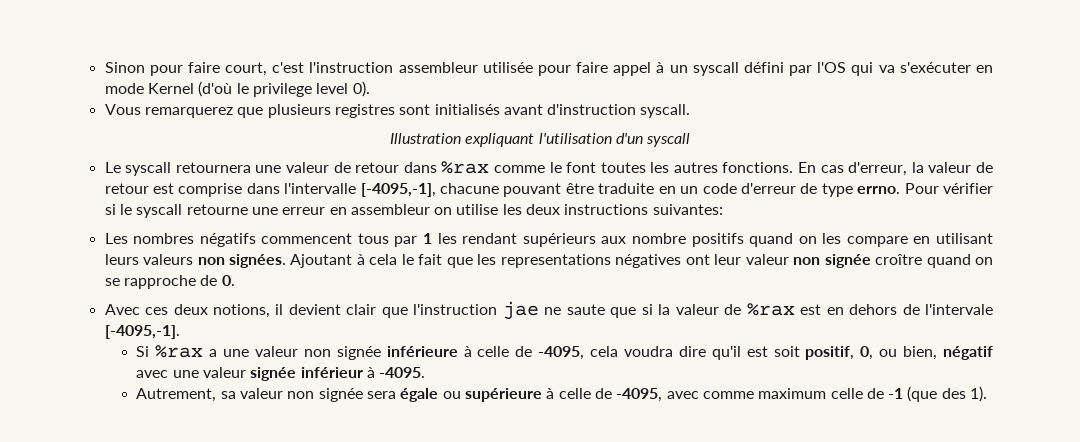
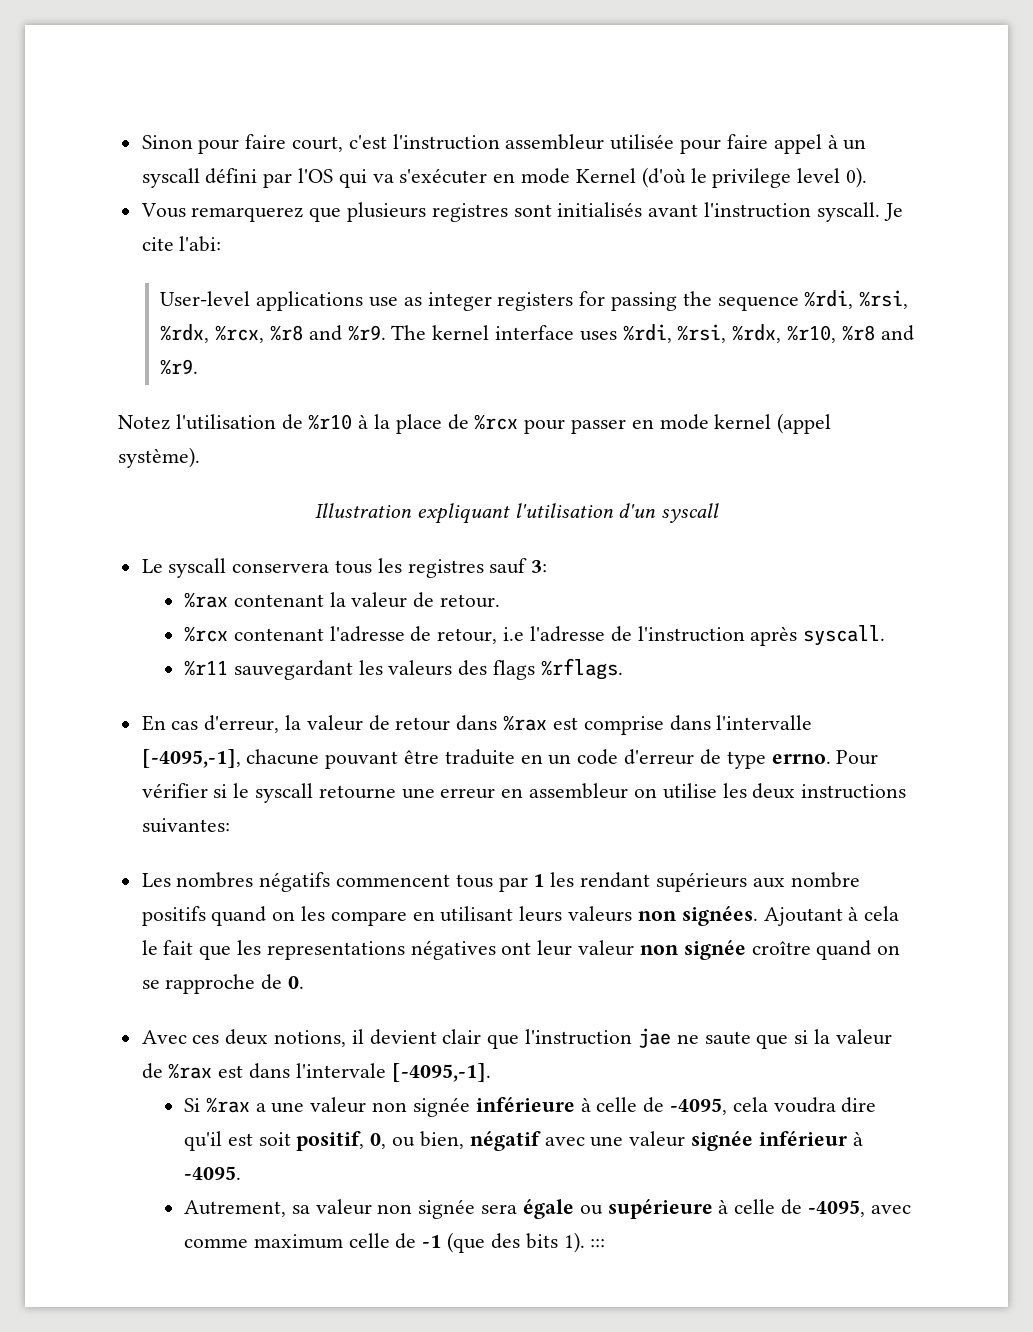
- Vous remarquerez que plusieurs registres sont initialisés avant d'instruction syscall.
+ Vous remarquerez que plusieurs registres sont initialisés avant l'instruction syscall. Je cite l'abi:
+ User-level applications use as integer registers for passing the sequence %rdi, %rsi, %rdx, %rcx, %r8 and %r9. The kernel interface uses %rdi, %rsi, %rdx, %r10, %r8 and %r9.
+ Notez l'utilisation de %r10 à la place de %rcx pour passer en mode kernel (appel système).
- Le syscall retournera une valeur de retour dans %rax comme le font toutes les autres fonctions. En cas d'erreur, la valeur de retour est comprise dans l'intervalle [-4095,-1], chacune pouvant être traduite en un code d'erreur de type errno.
+ Le syscall conservera tous les registres sauf 3:
+ %rax contenant la valeur de retour.
+ %rcx contenant l'adresse de retour, i.e l'adresse de l'instruction après syscall.
+ %r11 sauvegardant les valeurs des flags %rflags.
+ En cas d'erreur, la valeur de retour dans %rax est comprise dans l'intervalle [-4095,-1], chacune pouvant être traduite en un code d'erreur de type errno.
- Avec ces deux notions, il devient clair que l'instruction jae ne saute que si la valeur de %rax est en dehors de l'intervale [-4095,-1].
+ Avec ces deux notions, il devient clair que l'instruction jae ne saute que si la valeur de %rax est dans l'intervale [-4095,-1].
- Autrement, sa valeur non signée sera égale ou supérieure à celle de -4095, avec comme maximum celle de -1 (que des 1).
+ Autrement, sa valeur non signée sera égale ou supérieure à celle de -4095, avec comme maximum celle de -1 (que des bits 1). :::

